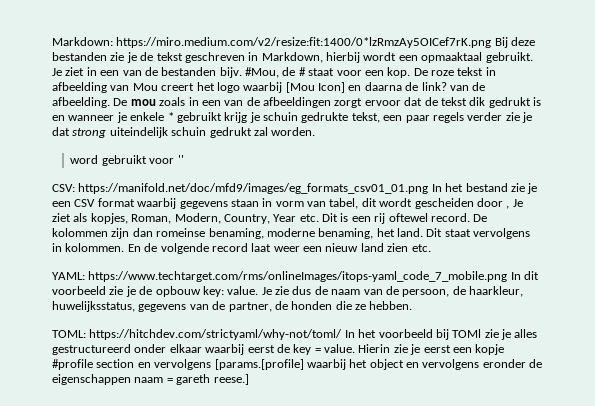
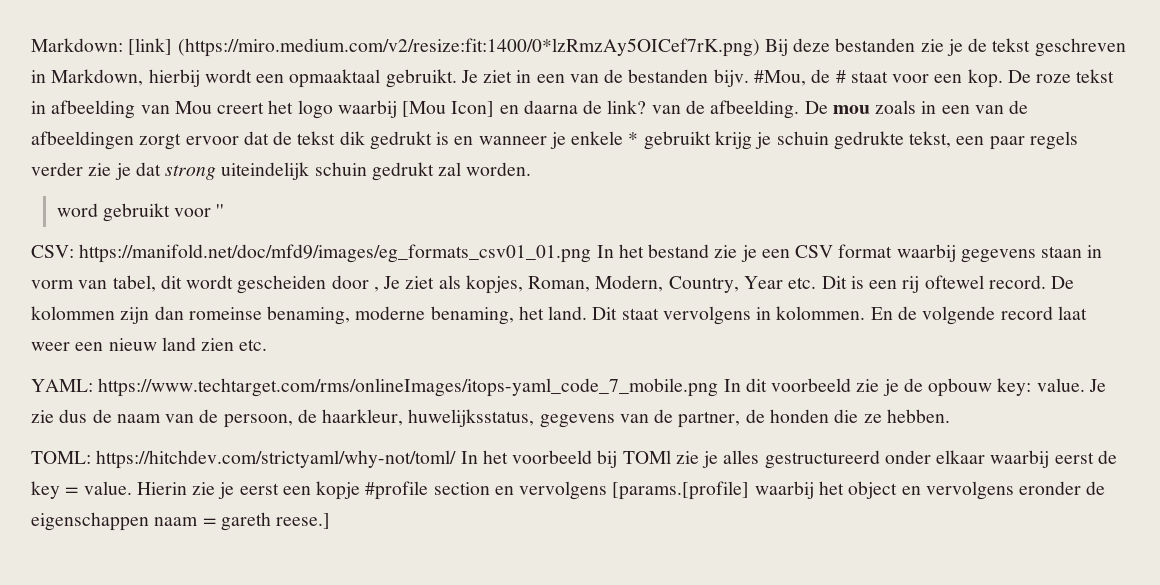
- Markdown: https://miro.medium.com/v2/resize:fit:1400/0*lzRmzAy5OICef7rK.png Bij deze bestanden zie je de tekst geschreven in Markdown, hierbij wordt een opmaaktaal gebruikt.
+ Markdown: [link] (https://miro.medium.com/v2/resize:fit:1400/0*lzRmzAy5OICef7rK.png) Bij deze bestanden zie je de tekst geschreven in Markdown, hierbij wordt een opmaaktaal gebruikt.

